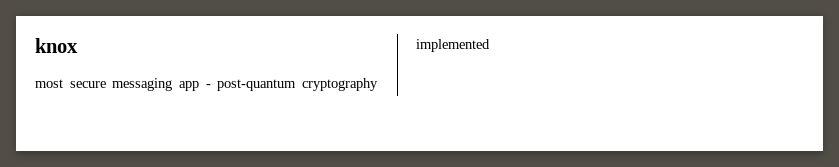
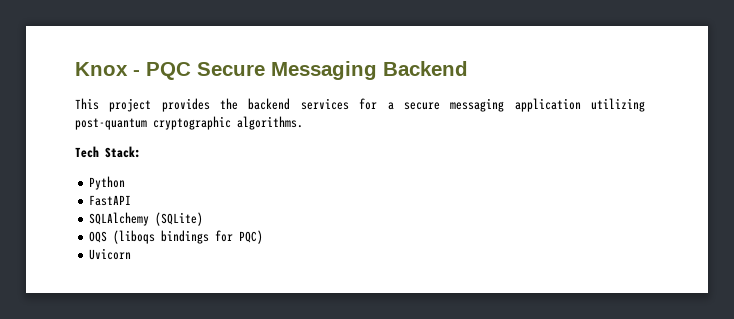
- knox
- most secure messaging app - post-quantum cryptography implemented
+ Knox - PQC Secure Messaging Backend
+ This project provides the backend services for a secure messaging application utilizing post-quantum cryptographic algorithms.
+ Tech Stack:
+ Python
+ FastAPI
+ SQLAlchemy (SQLite)
+ OQS (liboqs bindings for PQC)
+ Uvicorn

